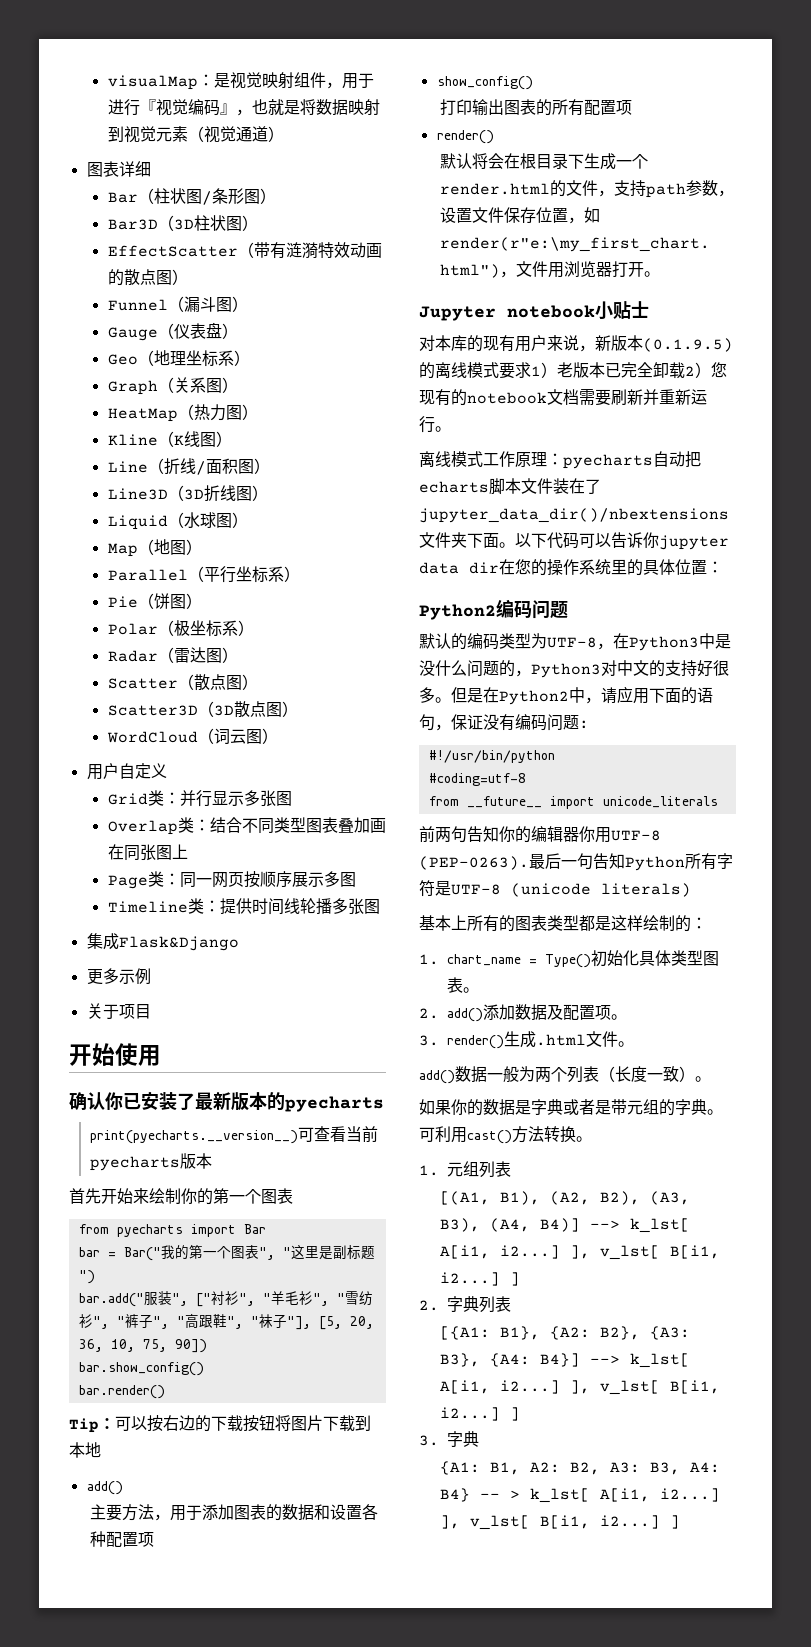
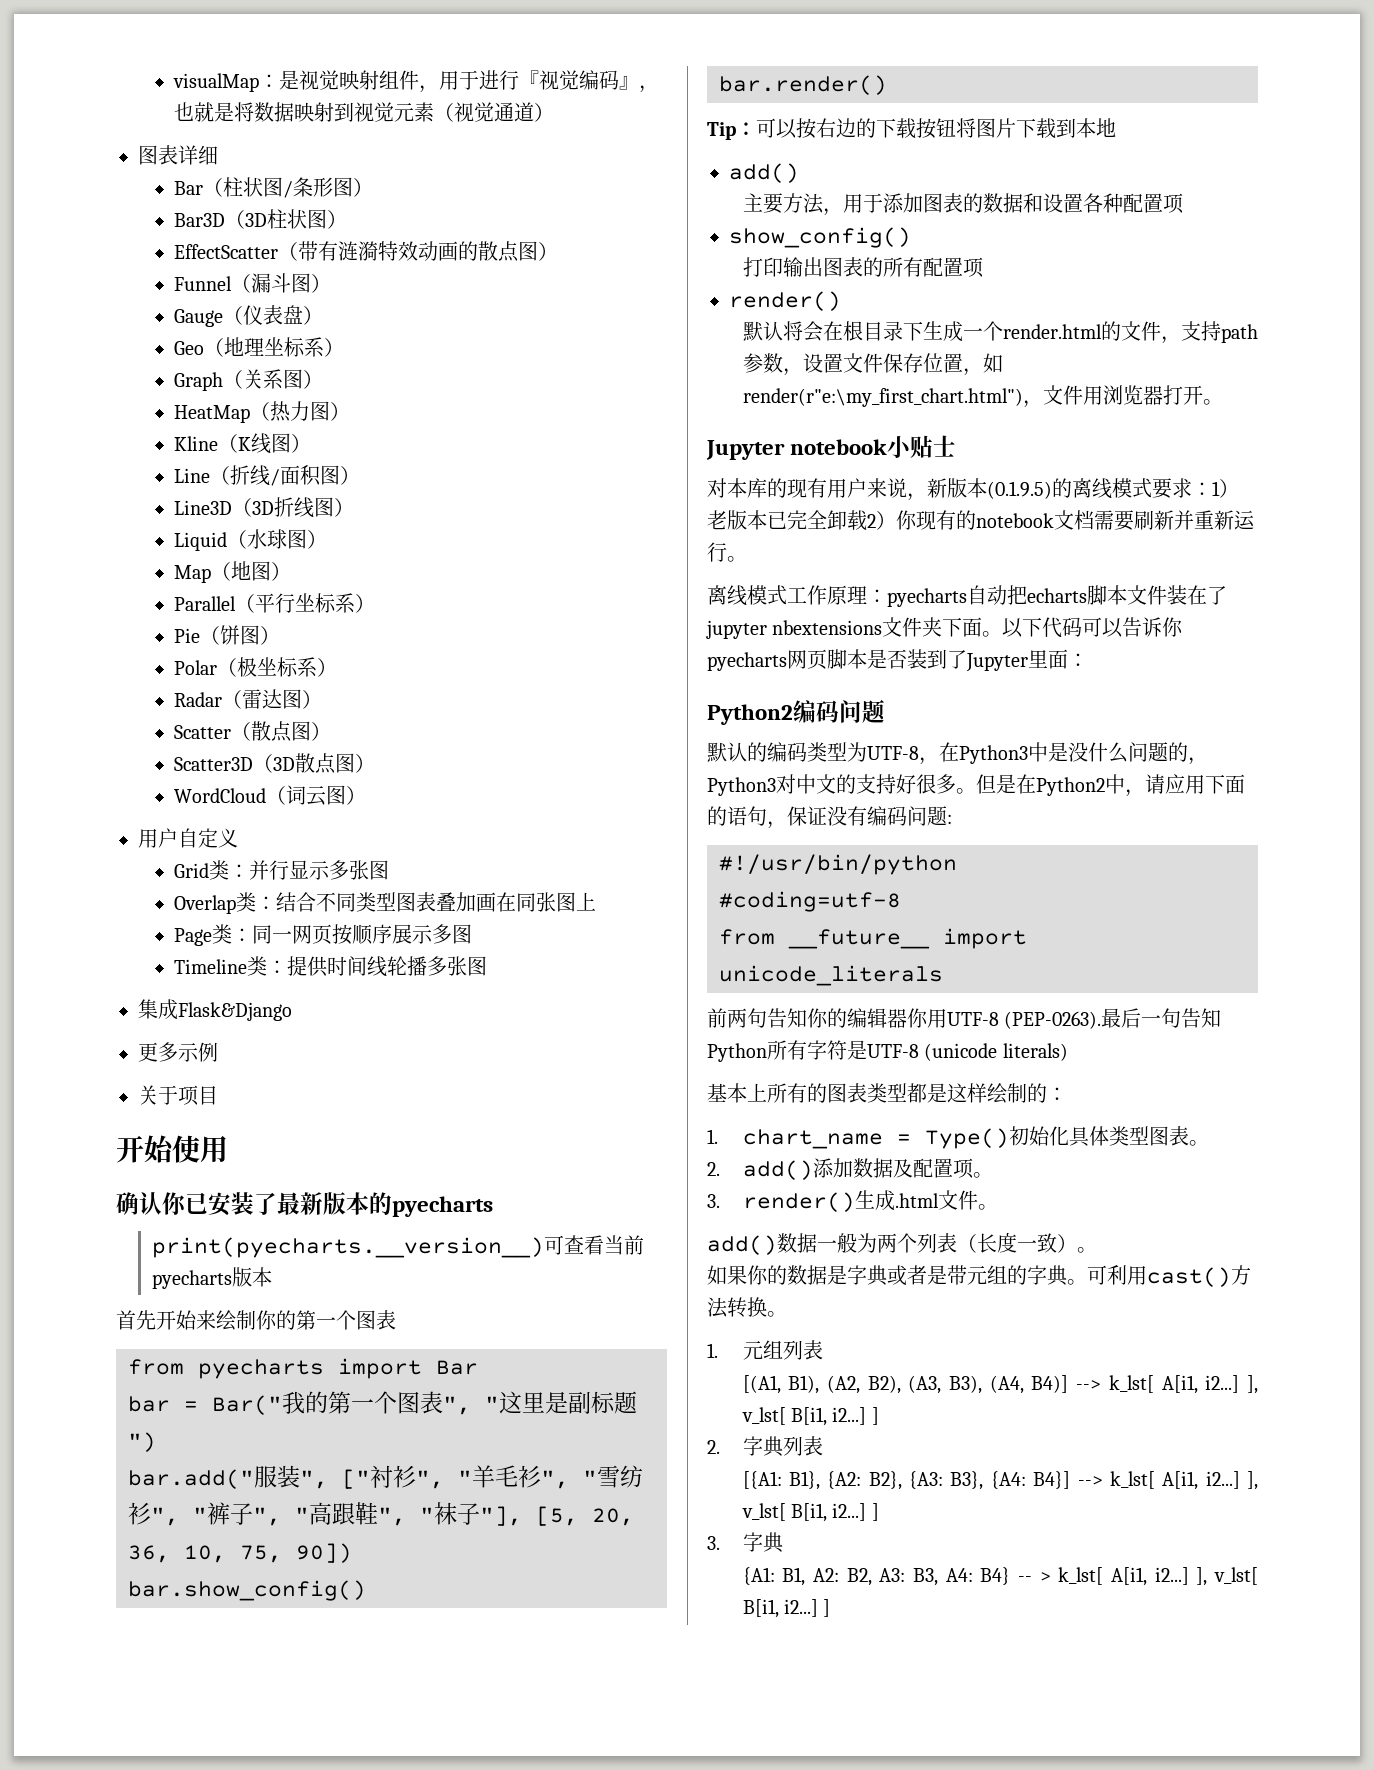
- 对本库的现有用户来说，新版本(0.1.9.5)的离线模式要求1）老版本已完全卸载2）您现有的notebook文档需要刷新并重新运行。
+ 对本库的现有用户来说，新版本(0.1.9.5)的离线模式要求：1）老版本已完全卸载2）你现有的notebook文档需要刷新并重新运行。
- 离线模式工作原理：pyecharts自动把echarts脚本文件装在了jupyter_data_dir()/nbextensions文件夹下面。
+ 离线模式工作原理：pyecharts自动把echarts脚本文件装在了jupyter nbextensions文件夹下面。
- 以下代码可以告诉你jupyter data dir在您的操作系统里的具体位置：
+ 以下代码可以告诉你pyecharts网页脚本是否装到了Jupyter里面：

